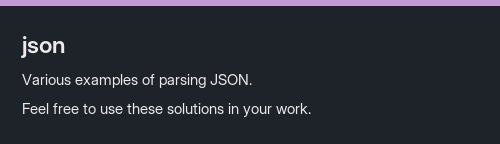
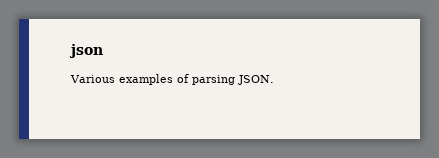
- Feel free to use these solutions in your work.

